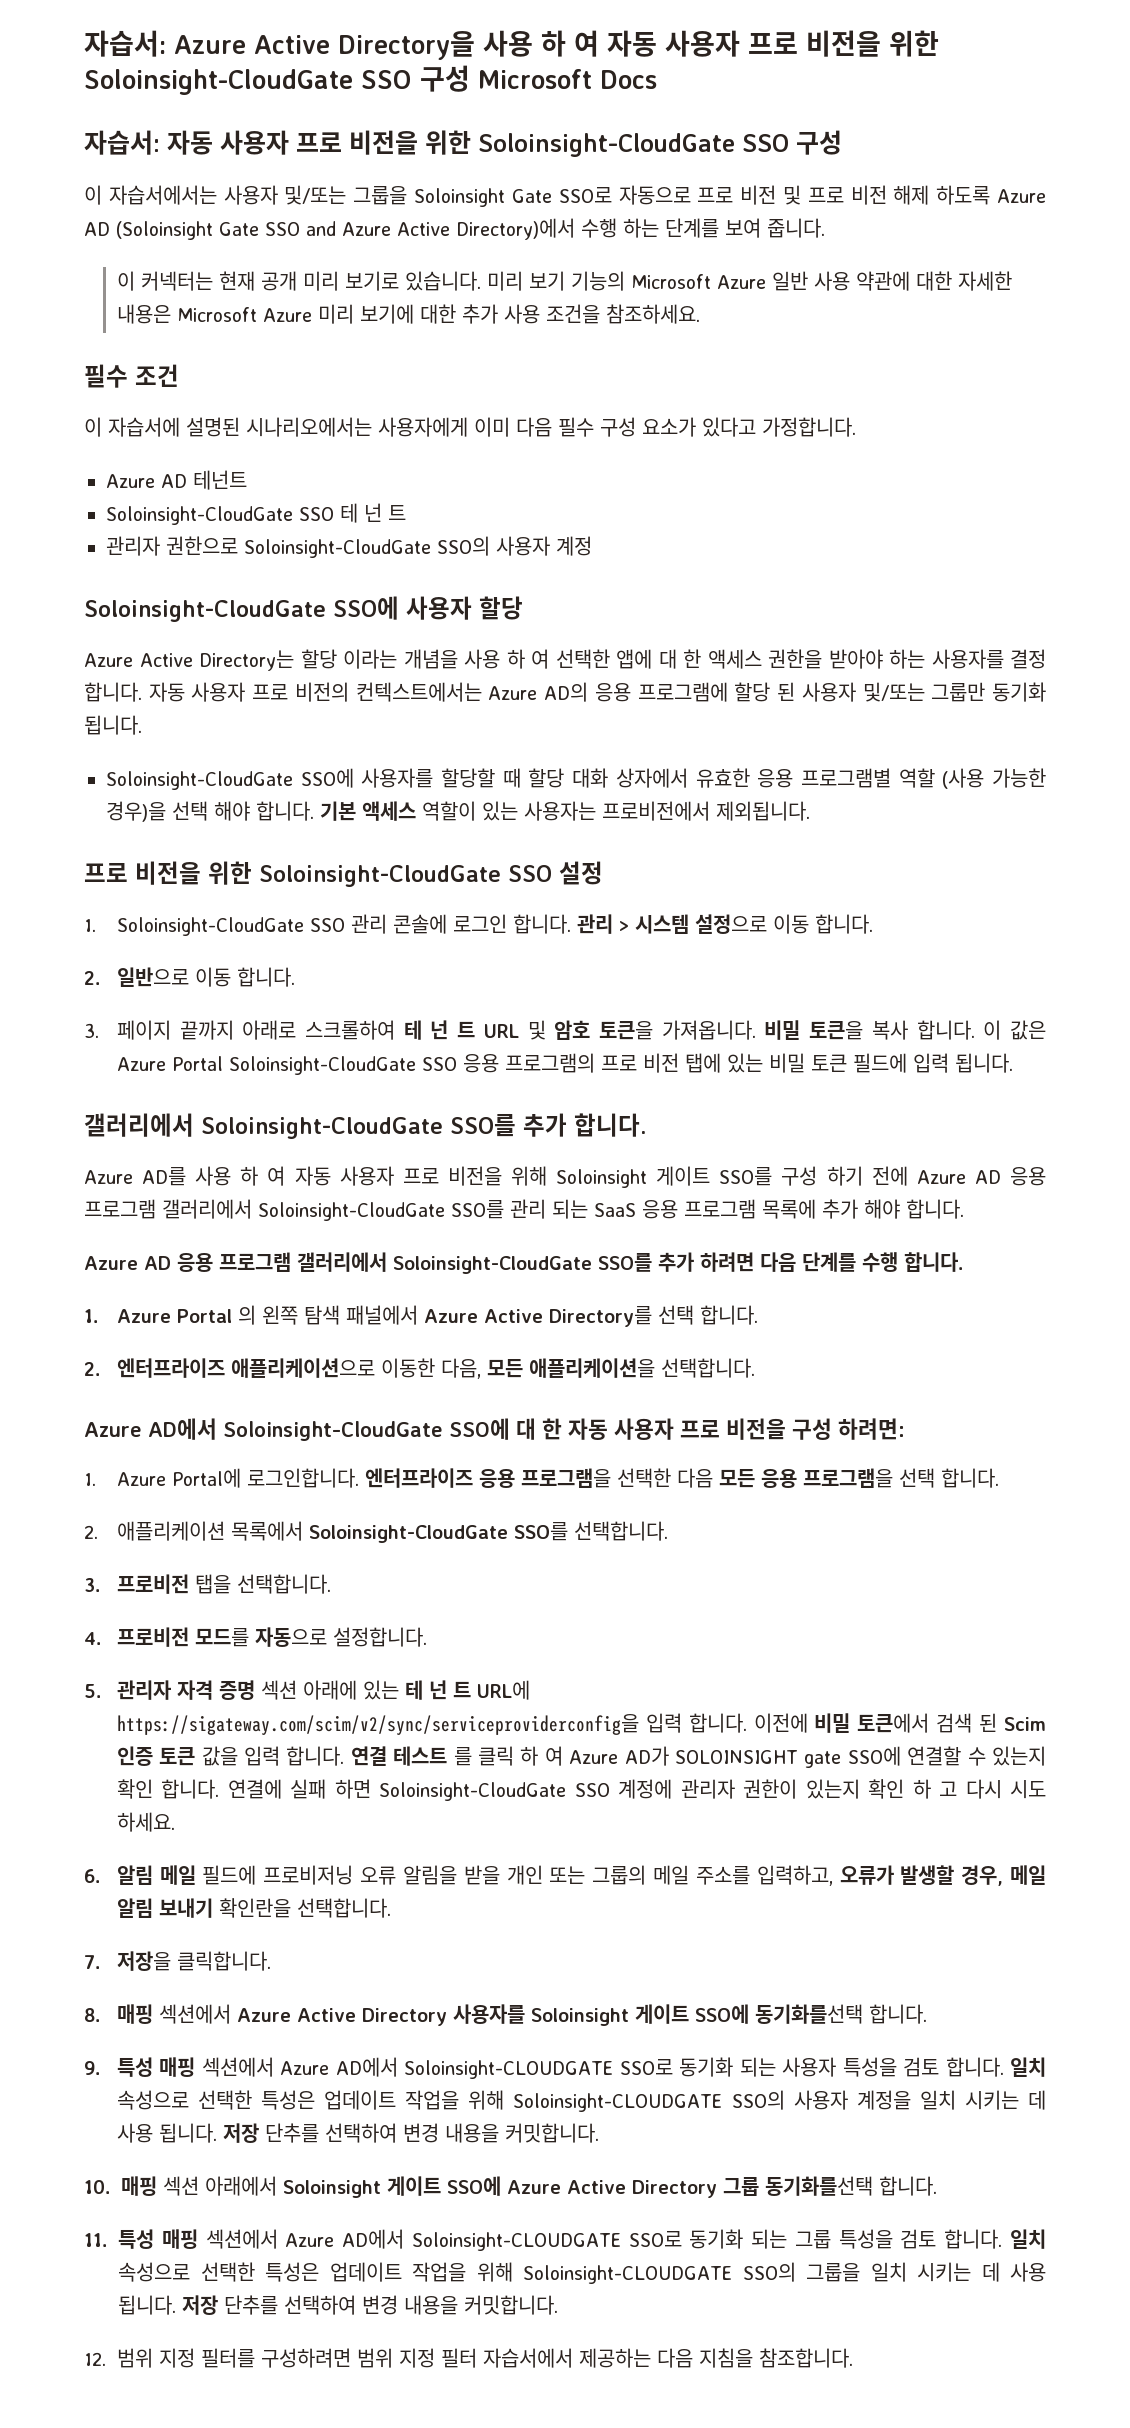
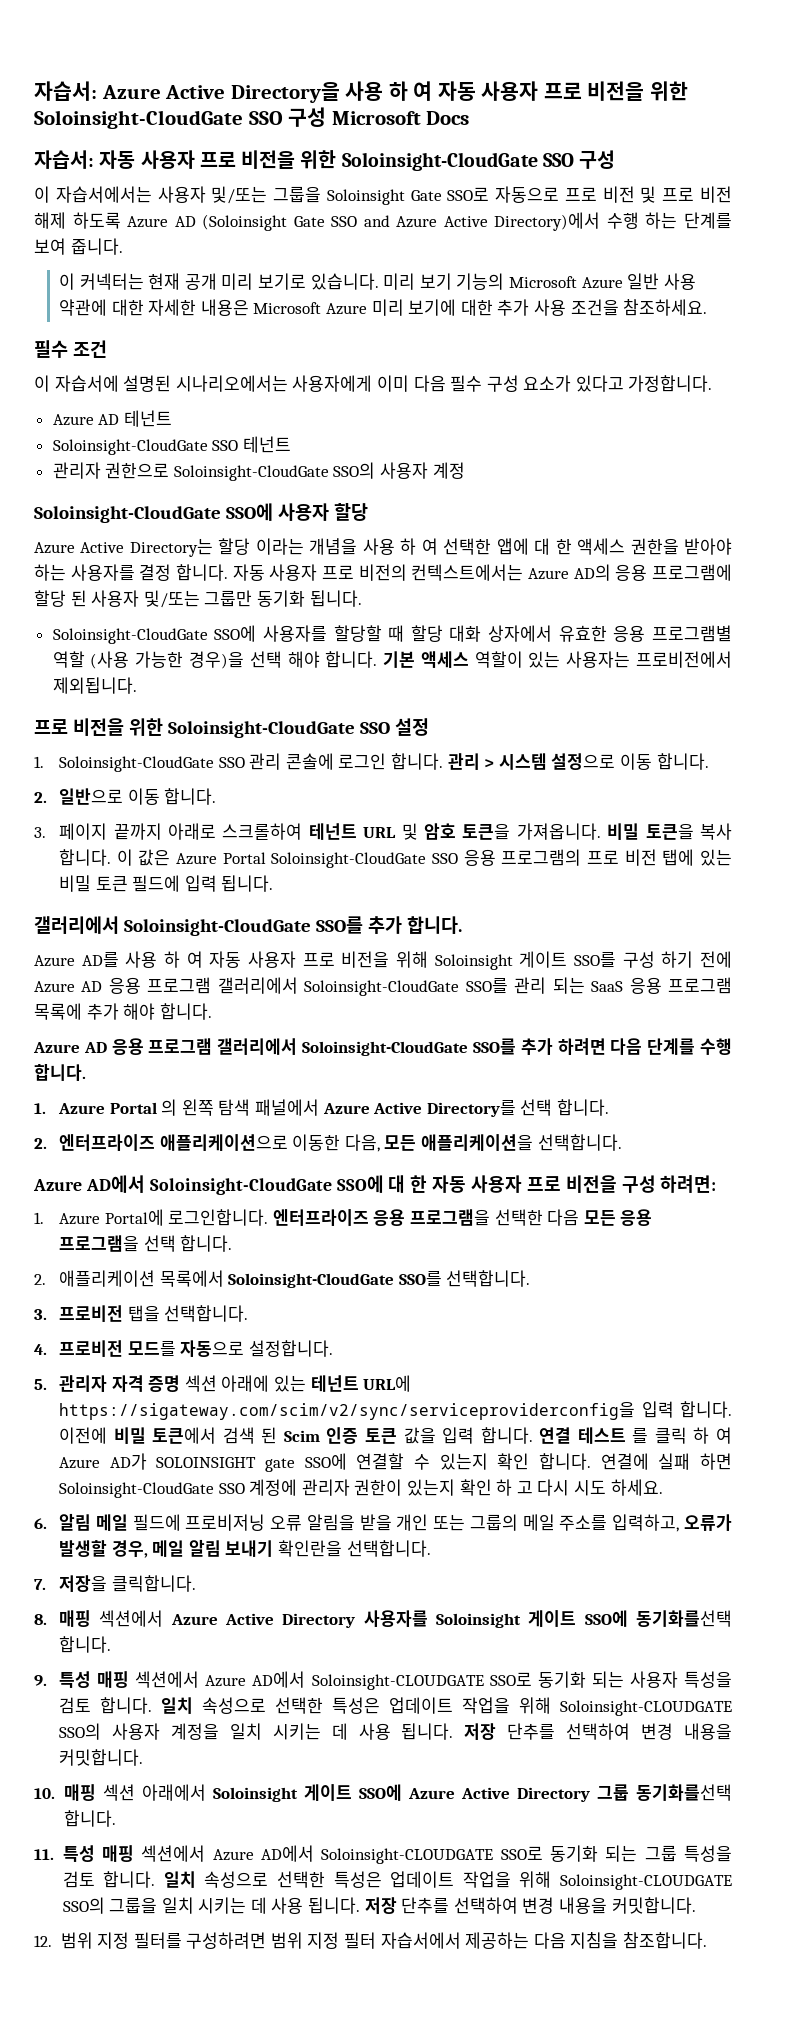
- Soloinsight-CloudGate SSO 테 넌 트
+ Soloinsight-CloudGate SSO 테넌트
- 3. 페이지 끝까지 아래로 스크롤하여 테 넌 트 URL 및 암호 토큰을 가져옵니다.
+ 3. 페이지 끝까지 아래로 스크롤하여 테넌트 URL 및 암호 토큰을 가져옵니다.
- 5. 관리자 자격 증명 섹션 아래에 있는 테 넌 트 URL에 https://sigateway.com/scim/v2/sync/serviceproviderconfig을 입력 합니다.
+ 5. 관리자 자격 증명 섹션 아래에 있는 테넌트 URL에 https://sigateway.com/scim/v2/sync/serviceproviderconfig을 입력 합니다.

